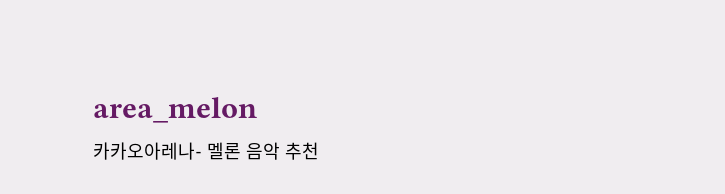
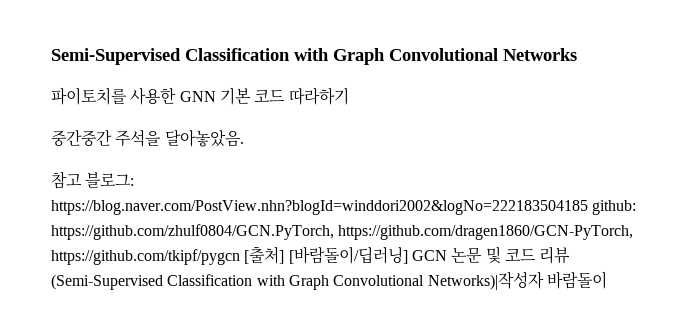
- area_melon
- 카카오아레나- 멜론 음악 추천
+ Semi-Supervised Classification with Graph Convolutional Networks
+ 파이토치를 사용한 GNN 기본 코드 따라하기
+ 중간중간 주석을 달아놓았음.
+ 참고 블로그: https://blog.naver.com/PostView.nhn?blogId=winddori2002&logNo=222183504185 github: https://github.com/zhulf0804/GCN.PyTorch, https://github.com/dragen1860/GCN-PyTorch, https://github.com/tkipf/pygcn [출처] [바람돌이/딥러닝] GCN 논문 및 코드 리뷰 (Semi-Supervised Classification with Graph Convolutional Networks)|작성자 바람돌이

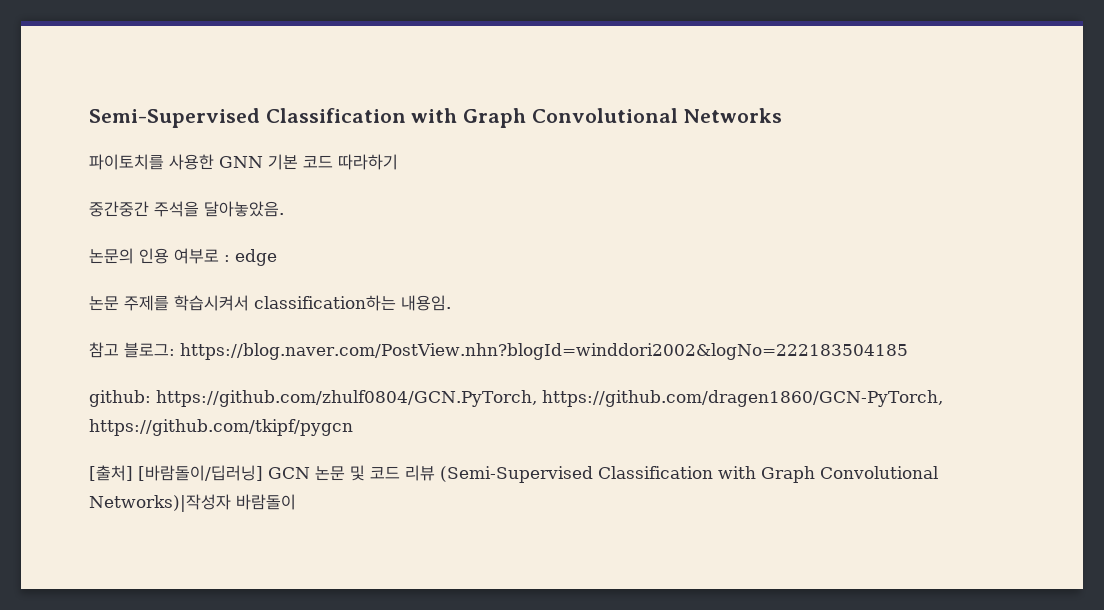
+ 논문의 인용 여부로 : edge
+ 논문 주제를 학습시켜서 classification하는 내용임.
- 참고 블로그: https://blog.naver.com/PostView.nhn?blogId=winddori2002&logNo=222183504185 github: https://github.com/zhulf0804/GCN.PyTorch, https://github.com/dragen1860/GCN-PyTorch, https://github.com/tkipf/pygcn [출처] [바람돌이/딥러닝] GCN 논문 및 코드 리뷰 (Semi-Supervised Classification with Graph Convolutional Networks)|작성자 바람돌이
+ 참고 블로그: https://blog.naver.com/PostView.nhn?blogId=winddori2002&logNo=222183504185
+ github: https://github.com/zhulf0804/GCN.PyTorch, https://github.com/dragen1860/GCN-PyTorch, https://github.com/tkipf/pygcn
+ [출처] [바람돌이/딥러닝] GCN 논문 및 코드 리뷰 (Semi-Supervised Classification with Graph Convolutional Networks)|작성자 바람돌이

